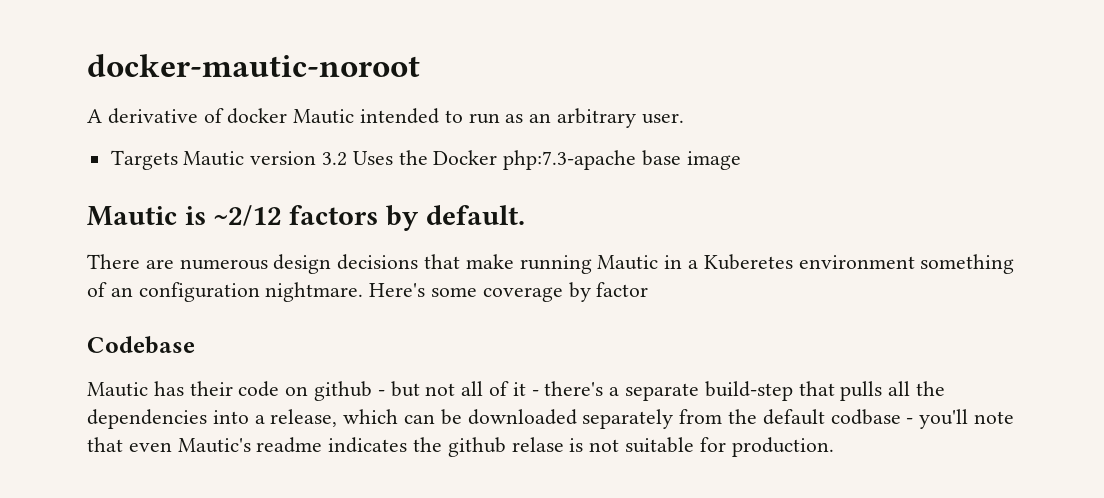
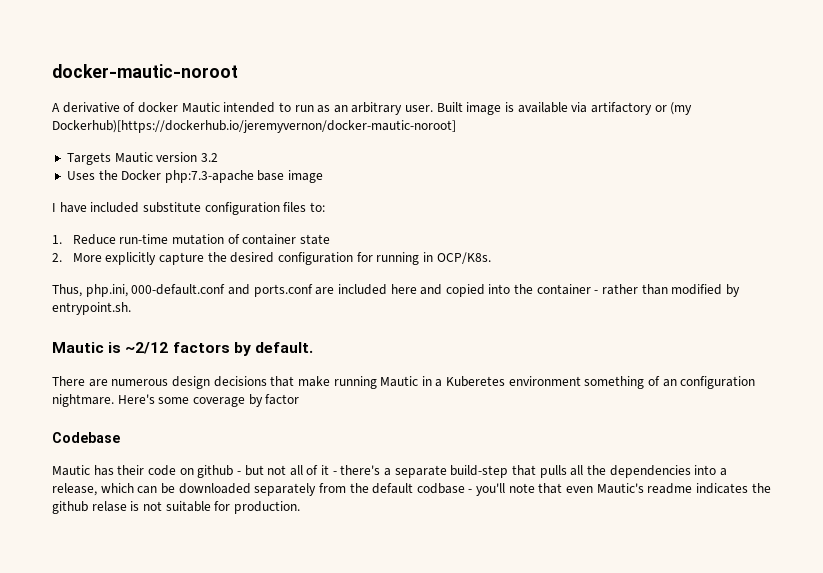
+ Built image is available via artifactory or (my Dockerhub)[https://dockerhub.io/jeremyvernon/docker-mautic-noroot]
- Targets Mautic version 3.2 Uses the Docker php:7.3-apache base image
+ Targets Mautic version 3.2
+ Uses the Docker php:7.3-apache base image
+ I have included substitute configuration files to:
+ 1. Reduce run-time mutation of container state
+ 2. More explicitly capture the desired configuration for running in OCP/K8s.
+ Thus, php.ini, 000-default.conf and ports.conf are included here and copied into the container - rather than modified by entrypoint.sh.

